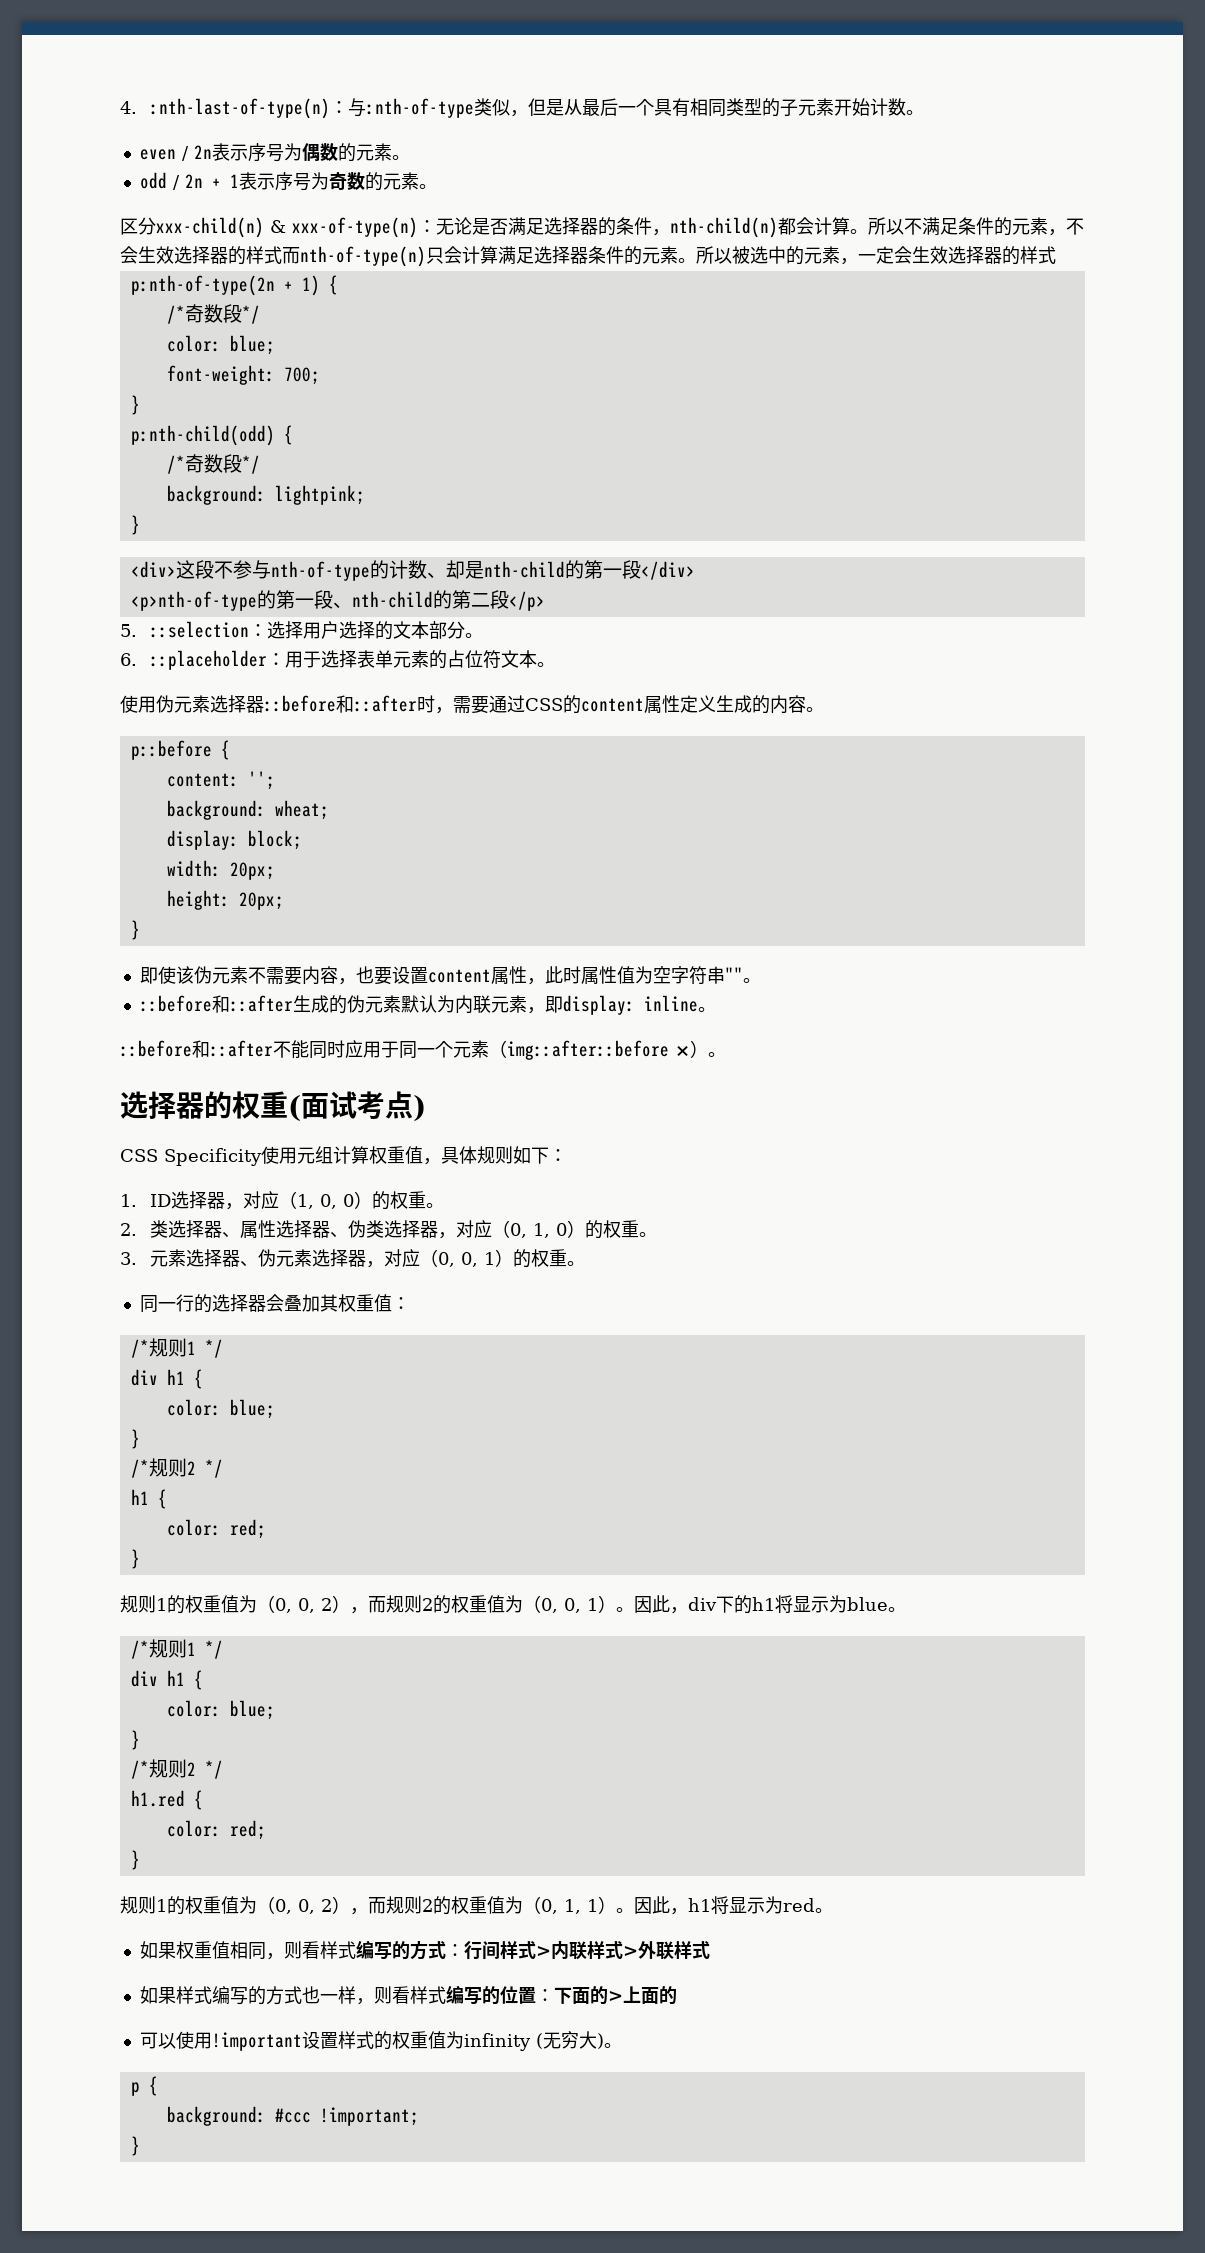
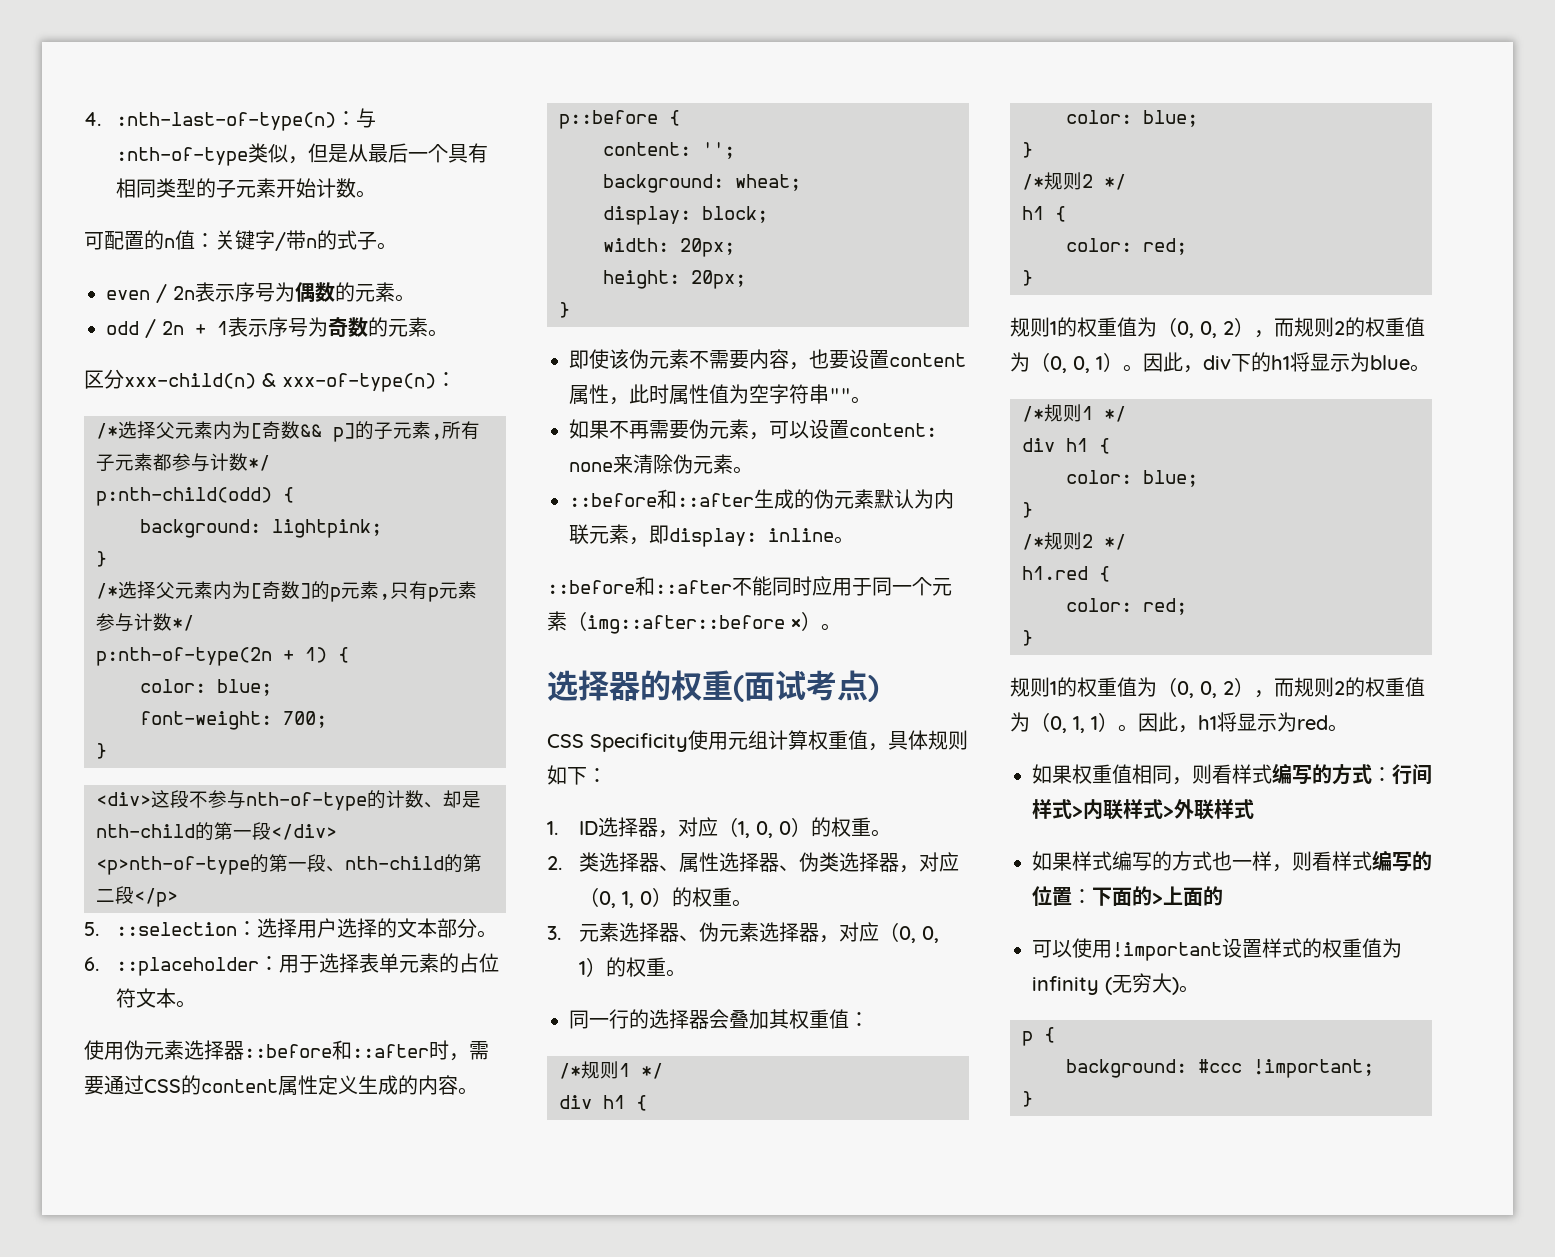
+ 可配置的n值：关键字/带n的式子。
- 区分xxx-child(n) & xxx-of-type(n)：无论是否满足选择器的条件，nth-child(n)都会计算。所以不满足条件的元素，不会生效选择器的样式而nth-of-type(n)只会计算满足选择器条件的元素。所以被选中的元素，一定会生效选择器的样式
+ 区分xxx-child(n) & xxx-of-type(n)：
+ /*选择父元素内为[奇数&& p]的子元素,所有子元素都参与计数*/
+ p:nth-child(odd) {
+ background: lightpink;
+ }
+ /*选择父元素内为[奇数]的p元素,只有p元素参与计数*/
  p:nth-of-type(2n + 1) {
- /*奇数段*/
- p:nth-child(odd) {
- /*奇数段*/
- background: lightpink;
- }
+ 如果不再需要伪元素，可以设置content: none来清除伪元素。

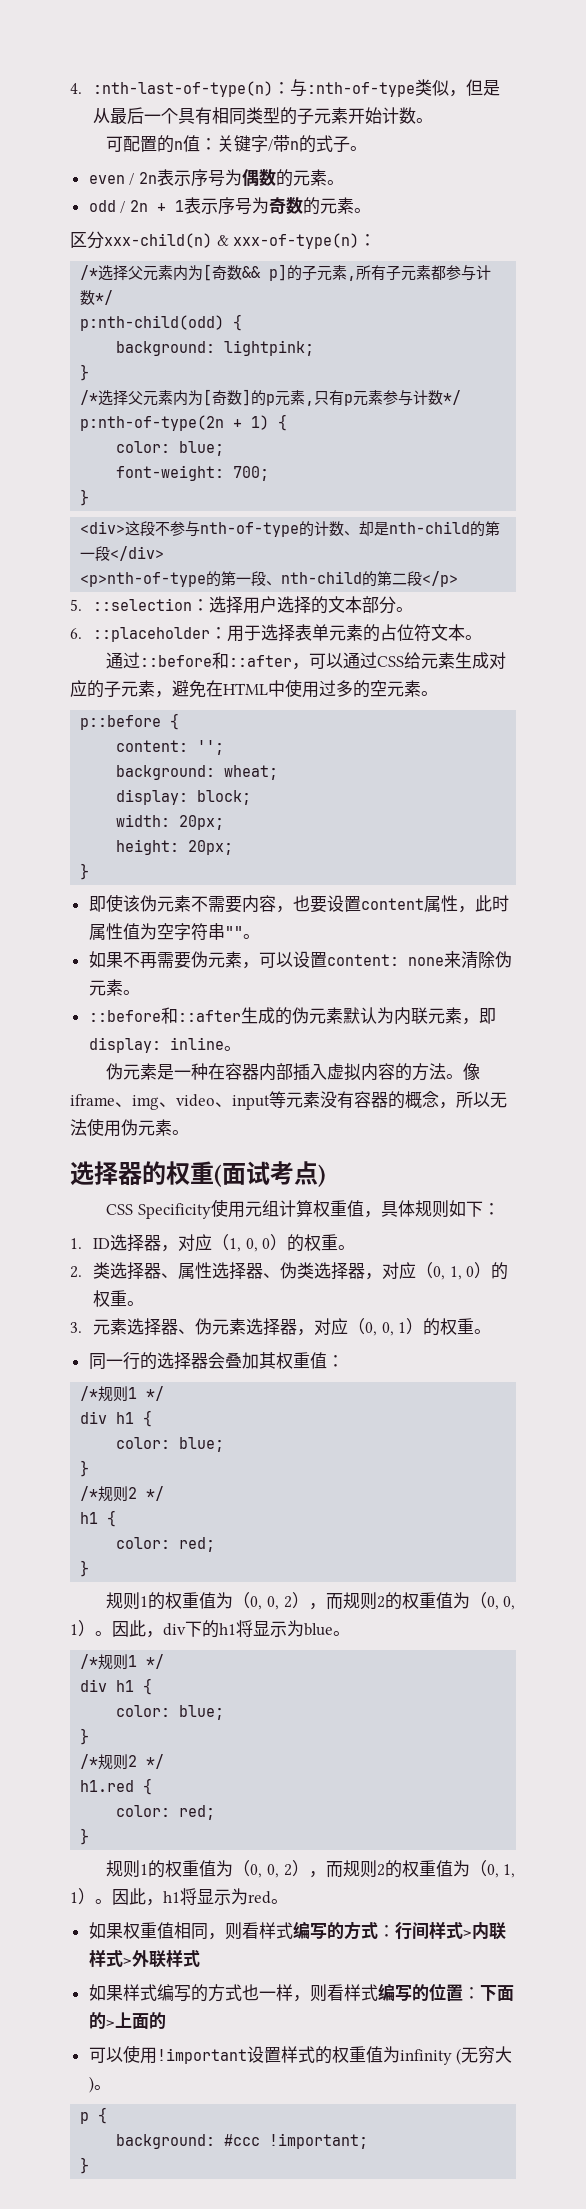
- 使用伪元素选择器::before和::after时，需要通过CSS的content属性定义生成的内容。
+ 通过::before和::after，可以通过CSS给元素生成对应的子元素，避免在HTML中使用过多的空元素。
- ::before和::after不能同时应用于同一个元素（img::after::before ×）。
+ 伪元素是一种在容器内部插入虚拟内容的方法。像iframe、img、video、input等元素没有容器的概念，所以无法使用伪元素。

